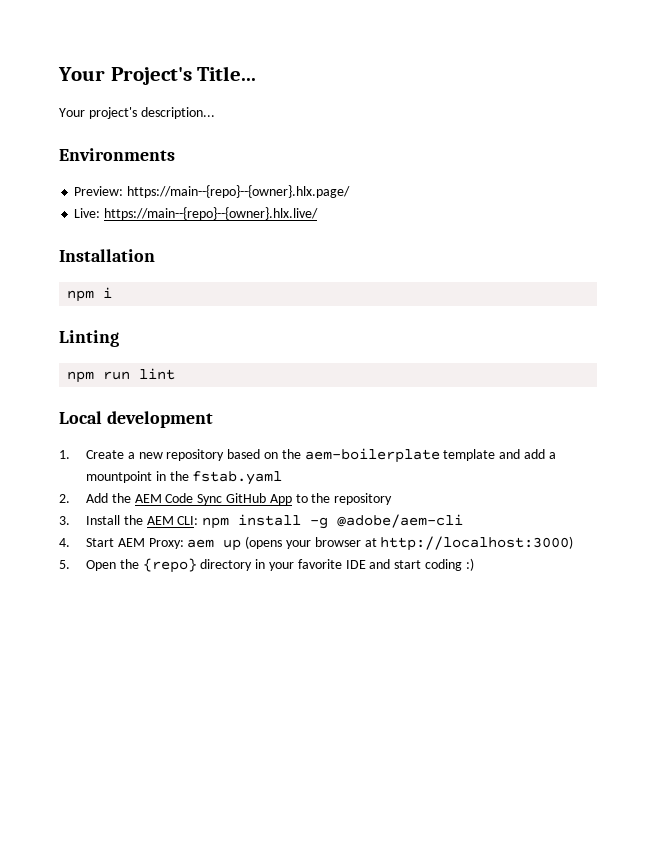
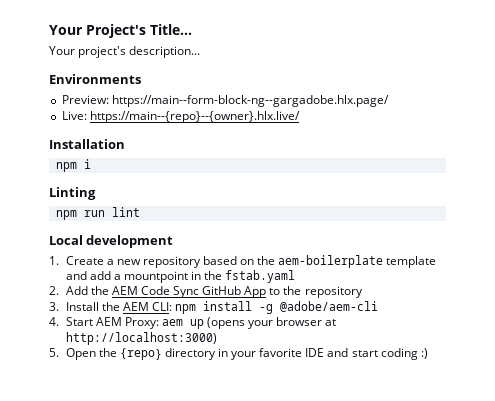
- Preview: https://main--{repo}--{owner}.hlx.page/
+ Preview: https://main--form-block-ng--gargadobe.hlx.page/

